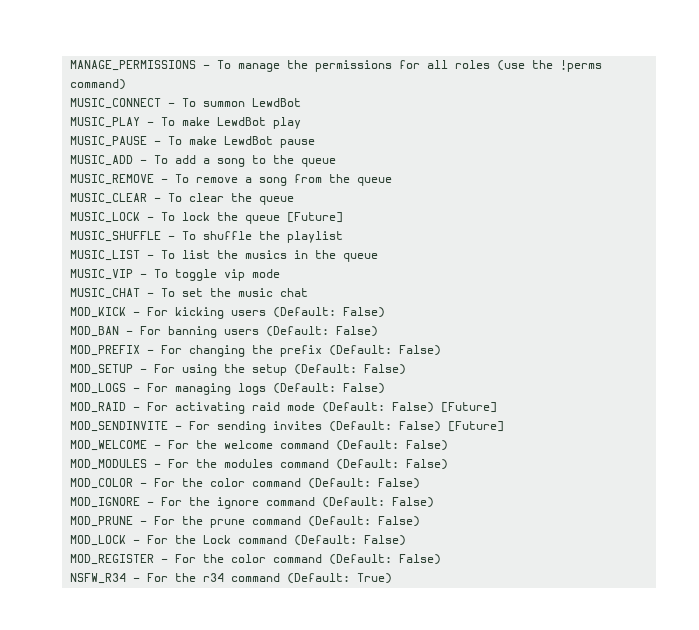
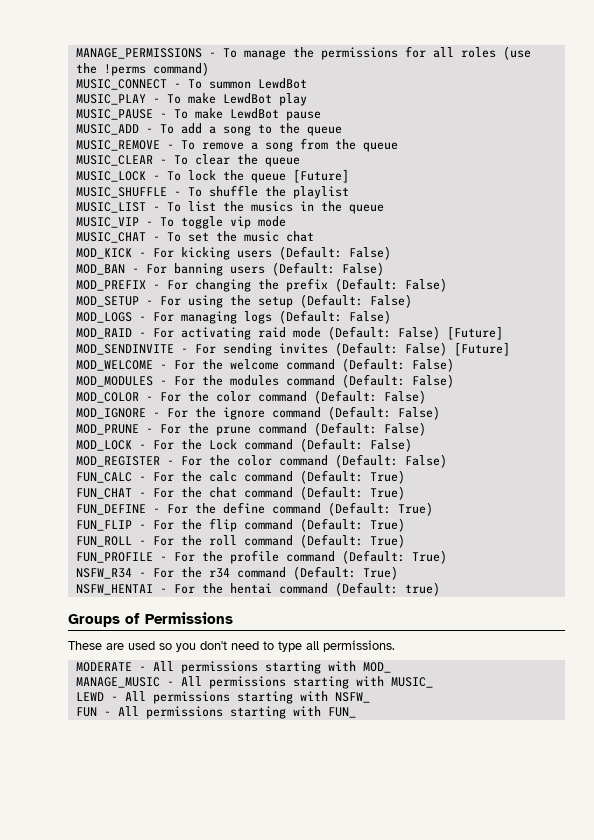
+ FUN_CALC - For the calc command (Default: True)
+ FUN_CHAT - For the chat command (Default: True)
+ FUN_DEFINE - For the define command (Default: True)
+ FUN_FLIP - For the flip command (Default: True)
+ FUN_ROLL - For the roll command (Default: True)
+ FUN_PROFILE - For the profile command (Default: True)
+ NSFW_HENTAI - For the hentai command (Default: true)
+ Groups of Permissions
+ These are used so you don't need to type all permissions.
+ MODERATE - All permissions starting with MOD_
+ MANAGE_MUSIC - All permissions starting with MUSIC_
+ LEWD - All permissions starting with NSFW_
+ FUN - All permissions starting with FUN_

